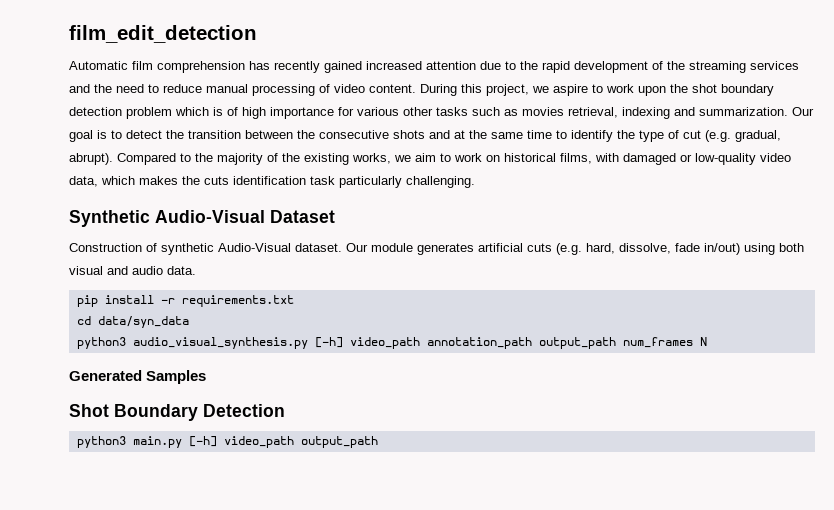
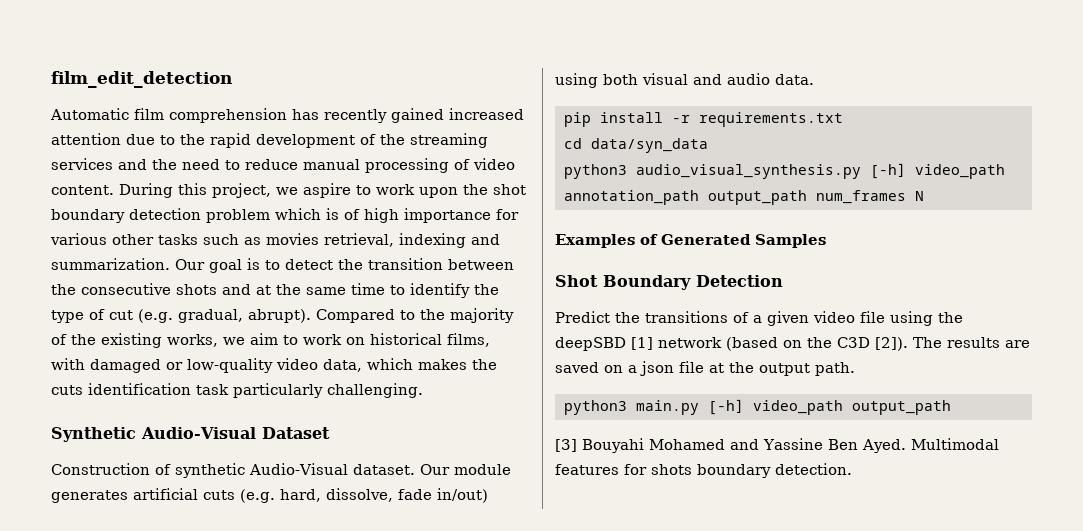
- Generated Samples
+ Examples of Generated Samples
+ Predict the transitions of a given video file using the deepSBD [1] network (based on the C3D [2]). The results are saved on a json file at the output path.
+ [3] Bouyahi Mohamed and Yassine Ben Ayed. Multimodal features for shots boundary detection.

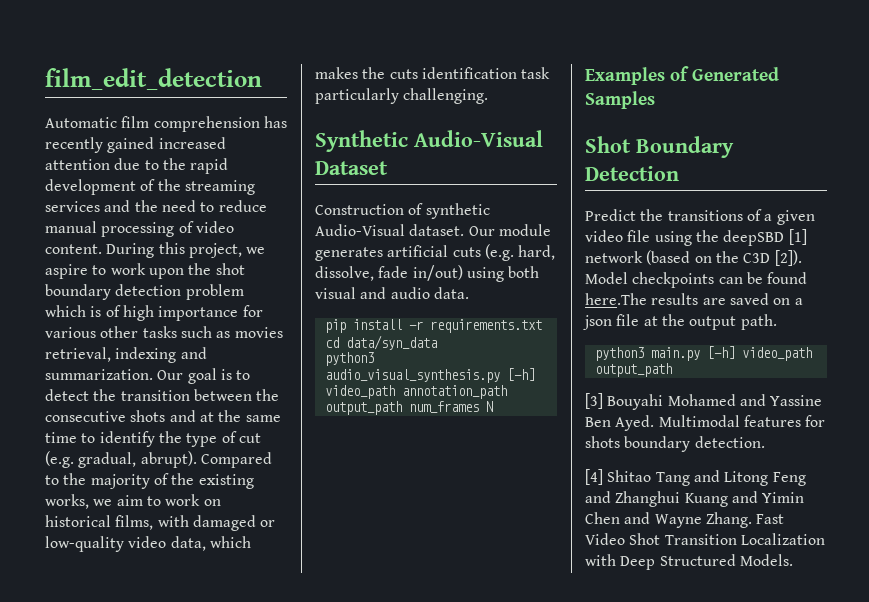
- The results are saved on a json file at the output path.
+ Model checkpoints can be found here.The results are saved on a json file at the output path.
+ [4] Shitao Tang and Litong Feng and Zhanghui Kuang and Yimin Chen and Wayne Zhang. Fast Video Shot Transition Localization with Deep Structured Models.

